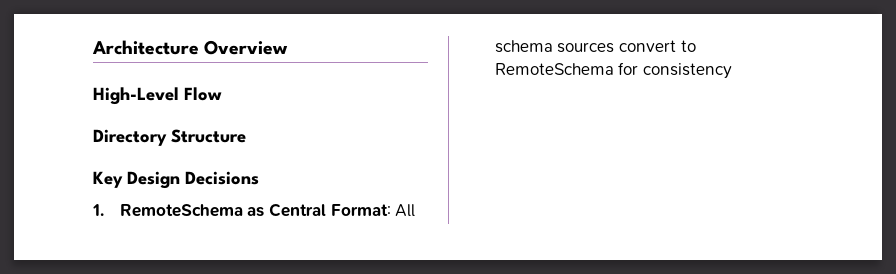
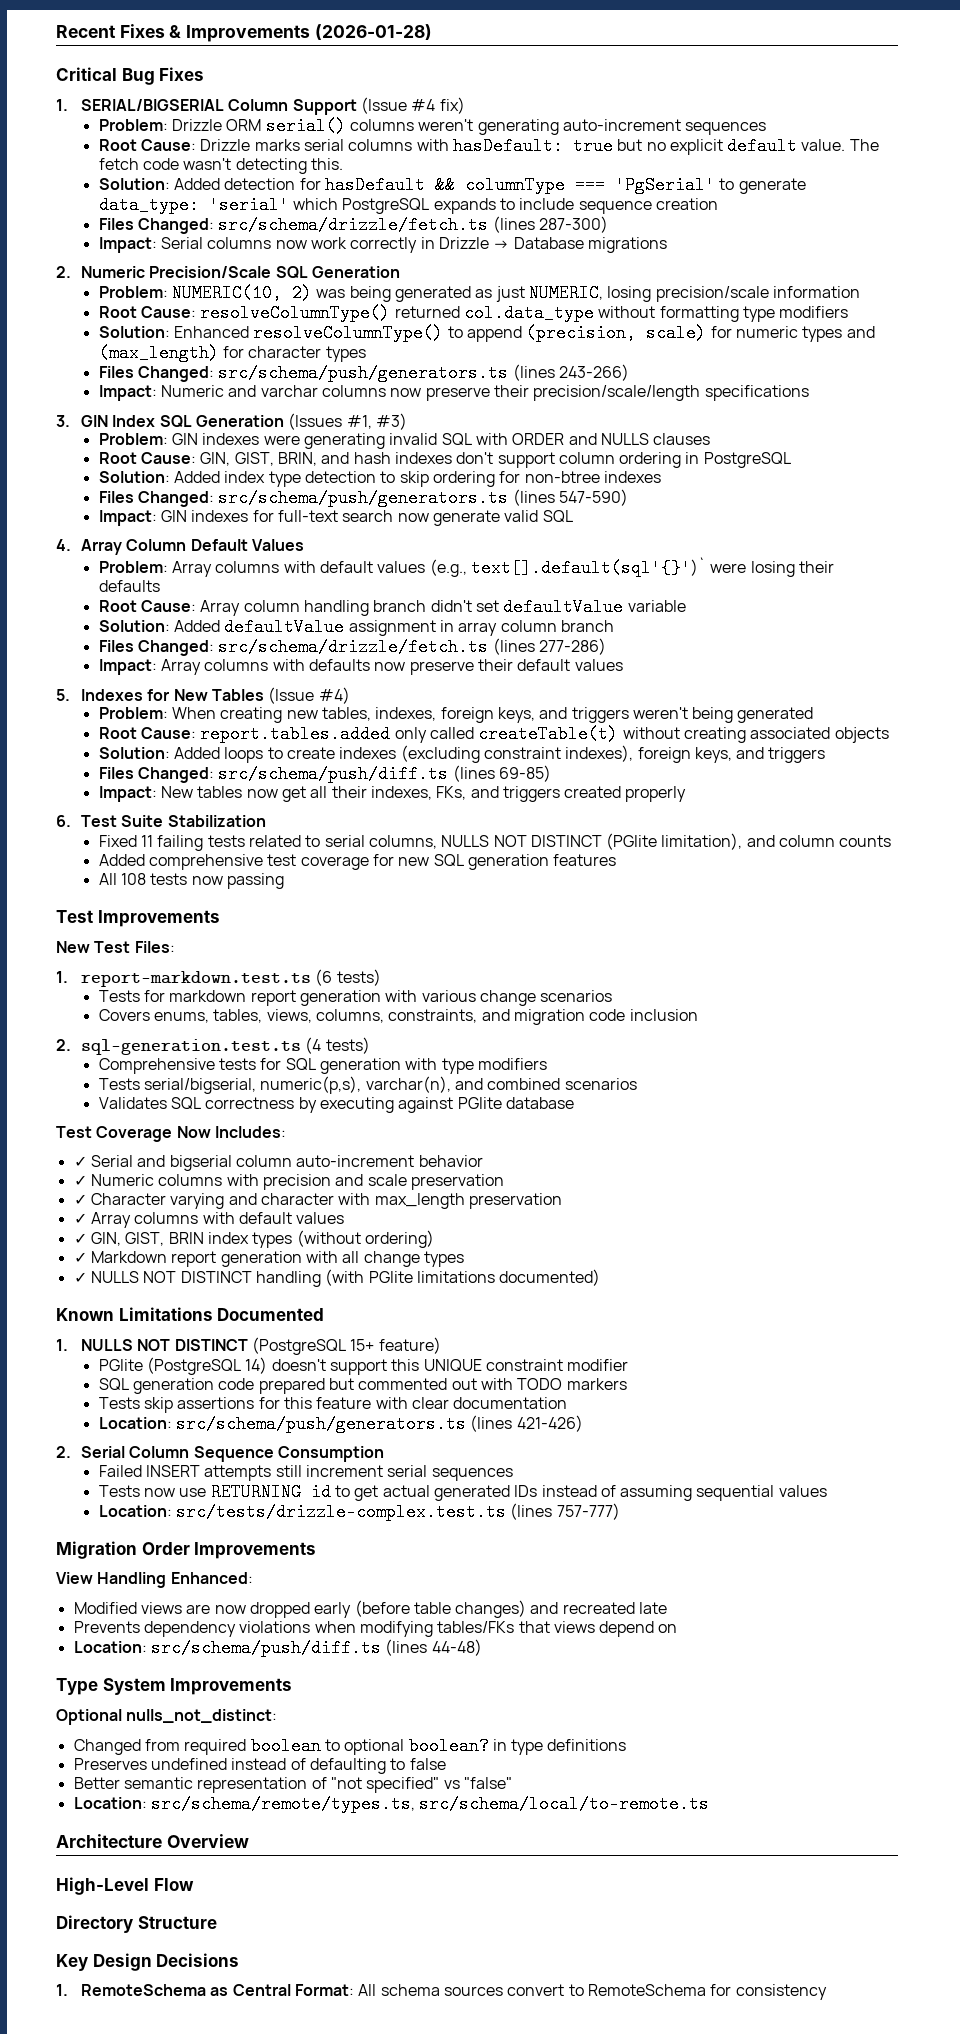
+ Recent Fixes & Improvements (2026-01-28)
+ Critical Bug Fixes
+ 1. SERIAL/BIGSERIAL Column Support (Issue #4 fix)
+ Problem: Drizzle ORM serial() columns weren't generating auto-increment sequences
+ Root Cause: Drizzle marks serial columns with hasDefault: true but no explicit default value. The fetch code wasn't detecting this.
+ Solution: Added detection for hasDefault && columnType === 'PgSerial' to generate data_type: 'serial' which PostgreSQL expands to include sequence creation
+ Files Changed: src/schema/drizzle/fetch.ts (lines 287-300)
+ Impact: Serial columns now work correctly in Drizzle → Database migrations
+ 2. Numeric Precision/Scale SQL Generation
+ Problem: NUMERIC(10, 2) was being generated as just NUMERIC, losing precision/scale information
+ Root Cause: resolveColumnType() returned col.data_type without formatting type modifiers
+ Solution: Enhanced resolveColumnType() to append (precision, scale) for numeric types and (max_length) for character types
+ Files Changed: src/schema/push/generators.ts (lines 243-266)
+ Impact: Numeric and varchar columns now preserve their precision/scale/length specifications
+ 3. GIN Index SQL Generation (Issues #1, #3)
+ Problem: GIN indexes were generating invalid SQL with ORDER and NULLS clauses
+ Root Cause: GIN, GIST, BRIN, and hash indexes don't support column ordering in PostgreSQL
+ Solution: Added index type detection to skip ordering for non-btree indexes
+ Files Changed: src/schema/push/generators.ts (lines 547-590)
+ Impact: GIN indexes for full-text search now generate valid SQL
+ 4. Array Column Default Values
+ Problem: Array columns with default values (e.g., text[].default(sql'{}')` were losing their defaults
+ Root Cause: Array column handling branch didn't set defaultValue variable
+ Solution: Added defaultValue assignment in array column branch
+ Files Changed: src/schema/drizzle/fetch.ts (lines 277-286)
+ Impact: Array columns with defaults now preserve their default values
+ 5. Indexes for New Tables (Issue #4)
+ Problem: When creating new tables, indexes, foreign keys, and triggers weren't being generated
+ Root Cause: report.tables.added only called createTable(t) without creating associated objects
+ Solution: Added loops to create indexes (excluding constraint indexes), foreign keys, and triggers
+ Files Changed: src/schema/push/diff.ts (lines 69-85)
+ Impact: New tables now get all their indexes, FKs, and triggers created properly
+ 6. Test Suite Stabilization
+ Fixed 11 failing tests related to serial columns, NULLS NOT DISTINCT (PGlite limitation), and column counts
+ Added comprehensive test coverage for new SQL generation features
+ All 108 tests now passing
+ Test Improvements
+ New Test Files:
+ 1. report-markdown.test.ts (6 tests)
+ Tests for markdown report generation with various change scenarios
+ Covers enums, tables, views, columns, constraints, and migration code inclusion
+ 2. sql-generation.test.ts (4 tests)
+ Comprehensive tests for SQL generation with type modifiers
+ Tests serial/bigserial, numeric(p,s), varchar(n), and combined scenarios
+ Validates SQL correctness by executing against PGlite database
+ Test Coverage Now Includes:
+ ✓ Serial and bigserial column auto-increment behavior
+ ✓ Numeric columns with precision and scale preservation
+ ✓ Character varying and character with max_length preservation
+ ✓ Array columns with default values
+ ✓ GIN, GIST, BRIN index types (without ordering)
+ ✓ Markdown report generation with all change types
+ ✓ NULLS NOT DISTINCT handling (with PGlite limitations documented)
+ Known Limitations Documented
+ 1. NULLS NOT DISTINCT (PostgreSQL 15+ feature)
+ PGlite (PostgreSQL 14) doesn't support this UNIQUE constraint modifier
+ SQL generation code prepared but commented out with TODO markers
+ Tests skip assertions for this feature with clear documentation
+ Location: src/schema/push/generators.ts (lines 421-426)
+ 2. Serial Column Sequence Consumption
+ Failed INSERT attempts still increment serial sequences
+ Tests now use RETURNING id to get actual generated IDs instead of assuming sequential values
+ Location: src/tests/drizzle-complex.test.ts (lines 757-777)
+ Migration Order Improvements
+ View Handling Enhanced:
+ Modified views are now dropped early (before table changes) and recreated late
+ Prevents dependency violations when modifying tables/FKs that views depend on
+ Location: src/schema/push/diff.ts (lines 44-48)
+ Type System Improvements
+ Optional nulls_not_distinct:
+ Changed from required boolean to optional boolean? in type definitions
+ Preserves undefined instead of defaulting to false
+ Better semantic representation of "not specified" vs "false"
+ Location: src/schema/remote/types.ts, src/schema/local/to-remote.ts

